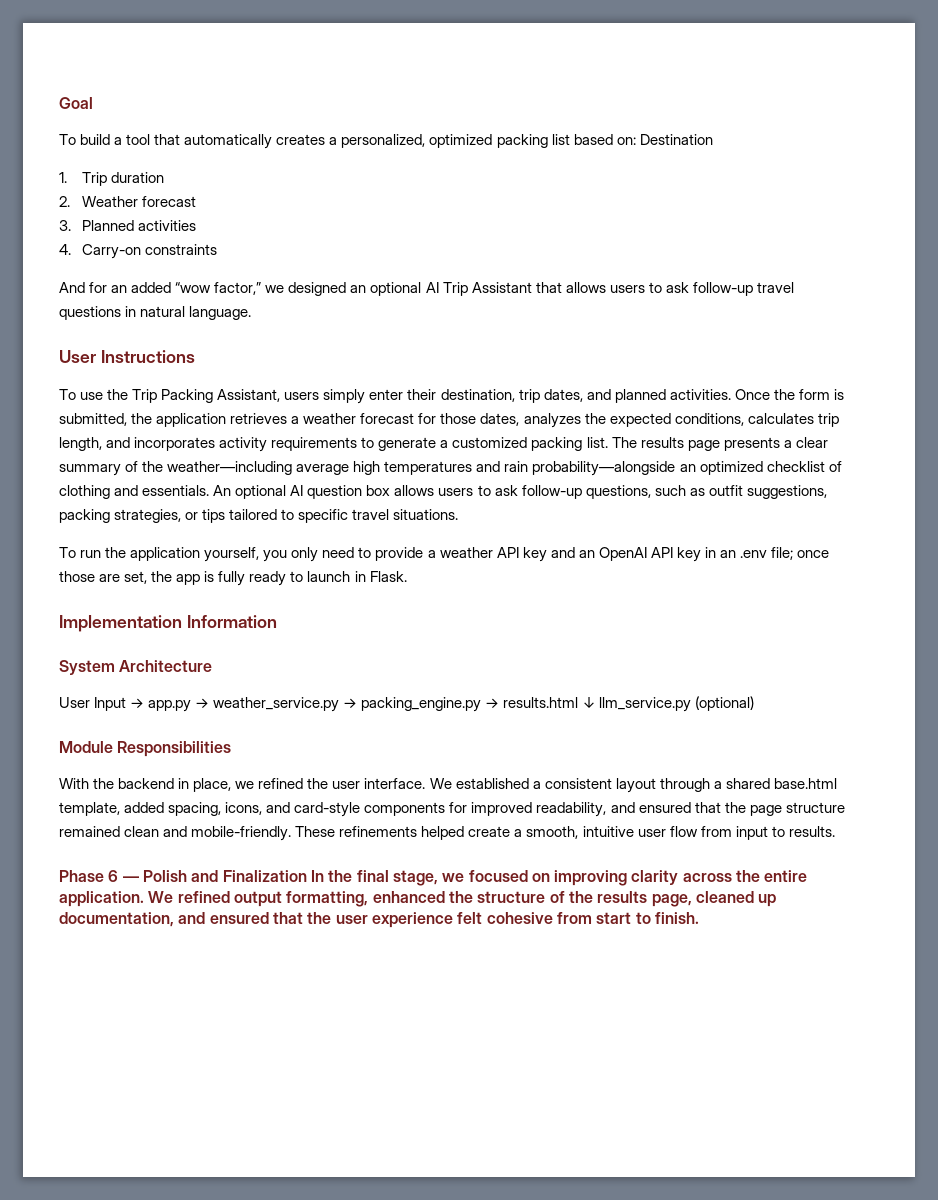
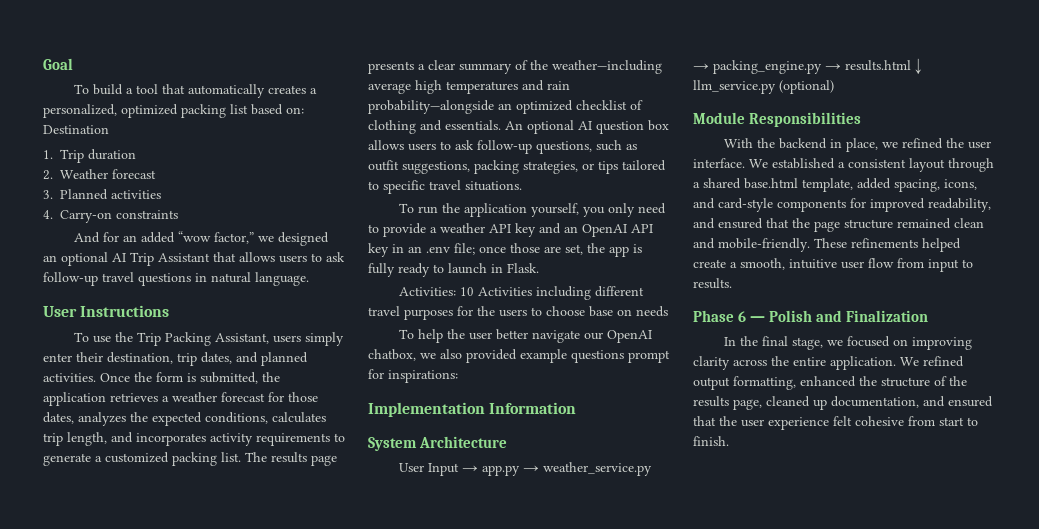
+ Activities: 10 Activities including different travel purposes for the users to choose base on needs
+ To help the user better navigate our OpenAI chatbox, we also provided example questions prompt for inspirations:
- Phase 6 — Polish and Finalization In the final stage, we focused on improving clarity across the entire application.
+ Phase 6 — Polish and Finalization
+ In the final stage, we focused on improving clarity across the entire application.

